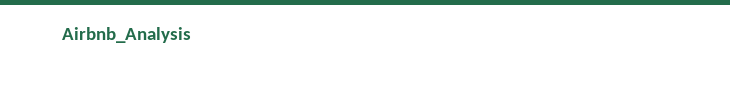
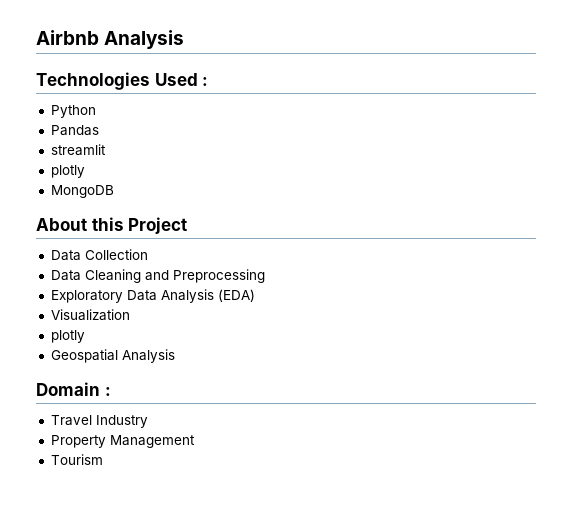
- Airbnb_Analysis
+ Airbnb Analysis
+ Technologies Used :
+ Python
+ Pandas
+ streamlit
+ plotly
+ MongoDB
+ About this Project
+ Data Collection
+ Data Cleaning and Preprocessing
+ Exploratory Data Analysis (EDA)
+ Visualization
+ plotly
+ Geospatial Analysis
+ Domain :
+ Travel Industry
+ Property Management
+ Tourism

